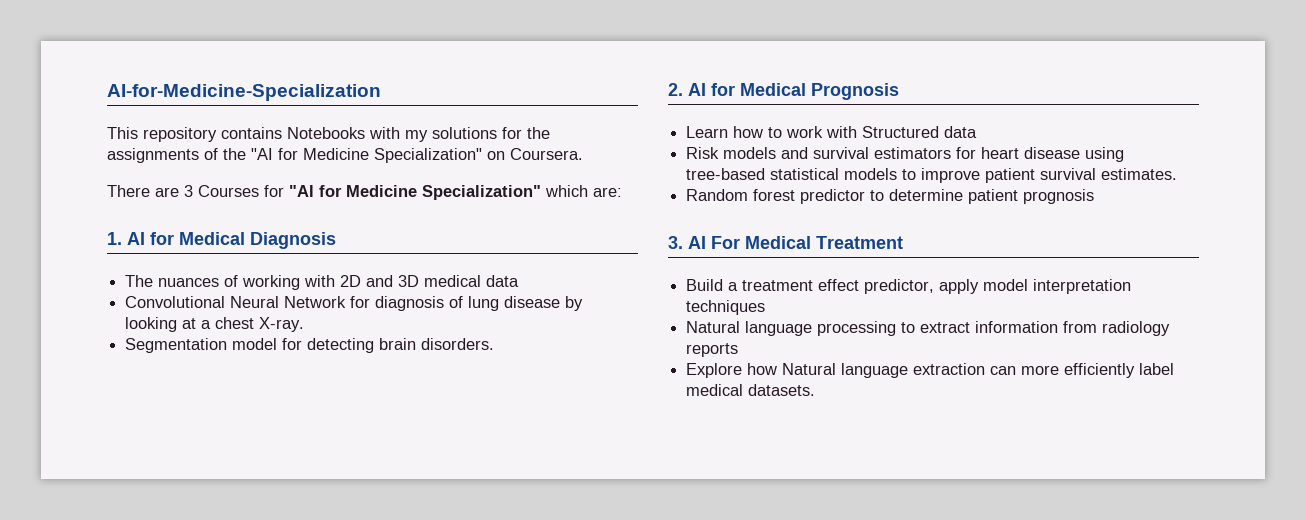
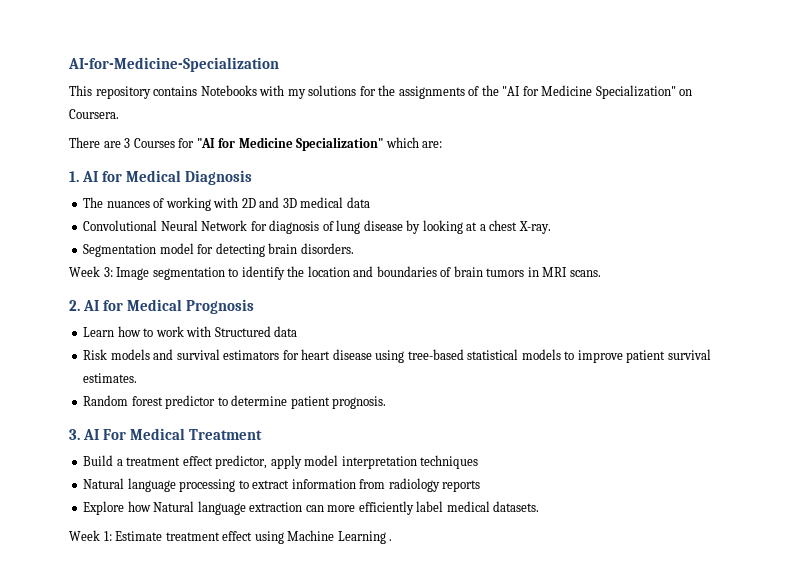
+ Week 3: Image segmentation to identify the location and boundaries of brain tumors in MRI scans.
- Random forest predictor to determine patient prognosis
+ Random forest predictor to determine patient prognosis.
+ Week 1: Estimate treatment effect using Machine Learning .

